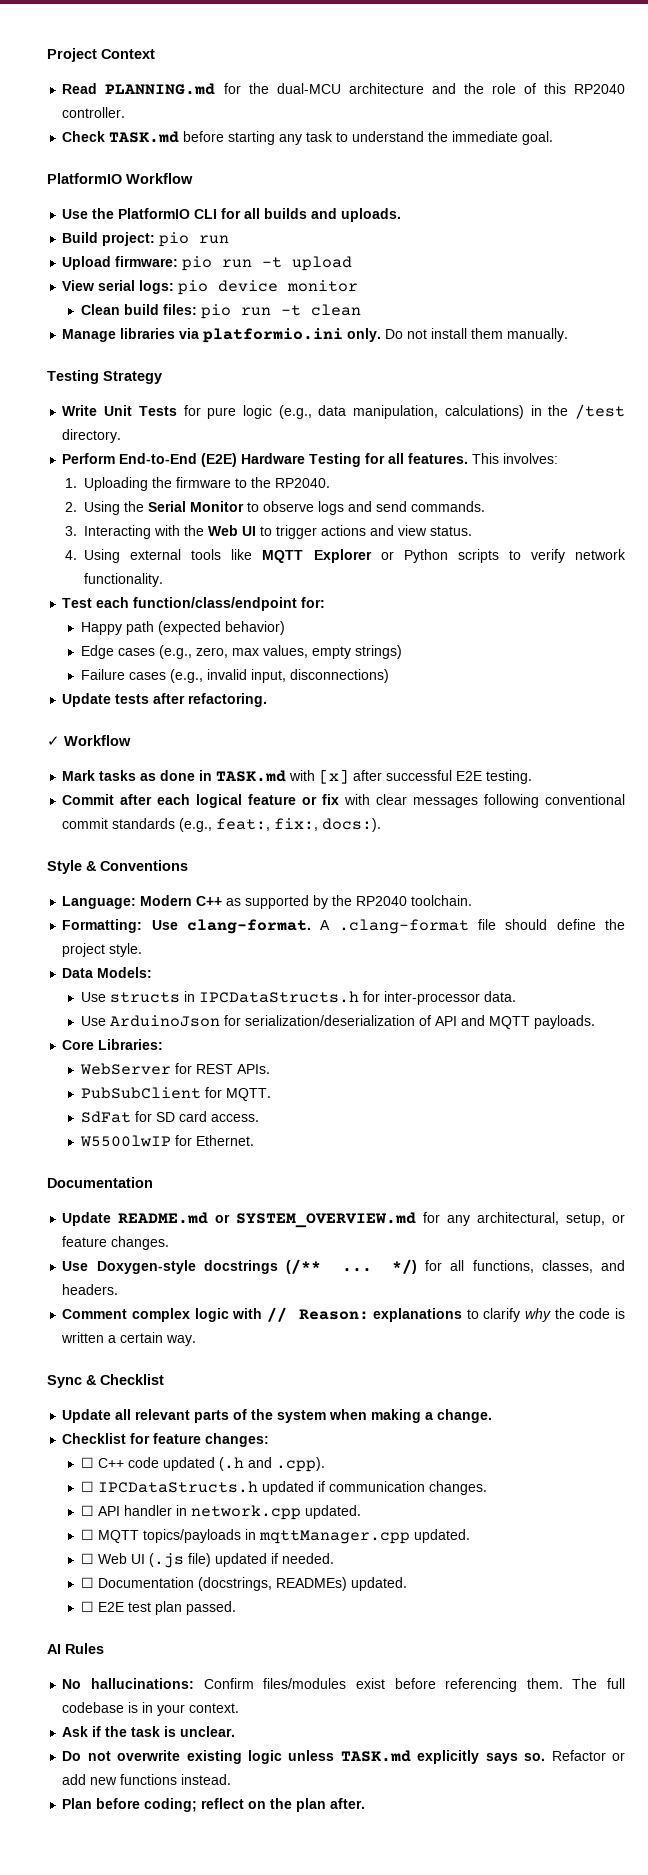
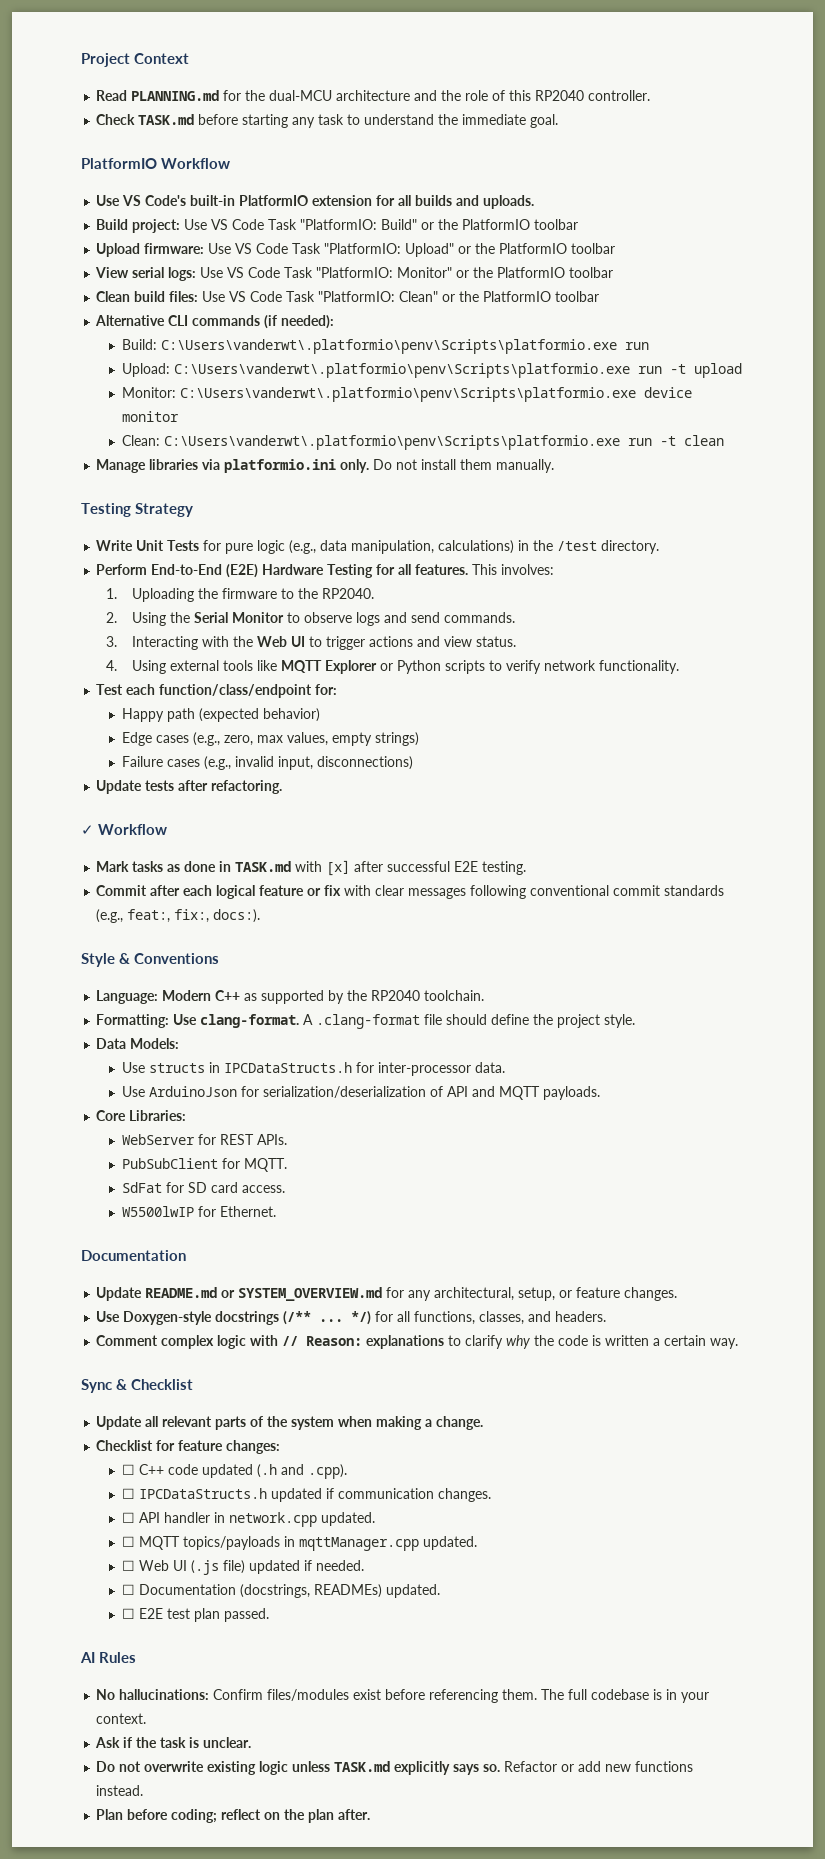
- Use the PlatformIO CLI for all builds and uploads.
+ Use VS Code's built-in PlatformIO extension for all builds and uploads.
- Build project: pio run
- Upload firmware: pio run -t upload
- View serial logs: pio device monitor
- Clean build files: pio run -t clean
+ Build project: Use VS Code Task "PlatformIO: Build" or the PlatformIO toolbar
+ Upload firmware: Use VS Code Task "PlatformIO: Upload" or the PlatformIO toolbar
+ View serial logs: Use VS Code Task "PlatformIO: Monitor" or the PlatformIO toolbar
+ Clean build files: Use VS Code Task "PlatformIO: Clean" or the PlatformIO toolbar
+ Alternative CLI commands (if needed):
+ Build: C:\Users\vanderwt\.platformio\penv\Scripts\platformio.exe run
+ Upload: C:\Users\vanderwt\.platformio\penv\Scripts\platformio.exe run -t upload
+ Monitor: C:\Users\vanderwt\.platformio\penv\Scripts\platformio.exe device monitor
+ Clean: C:\Users\vanderwt\.platformio\penv\Scripts\platformio.exe run -t clean

